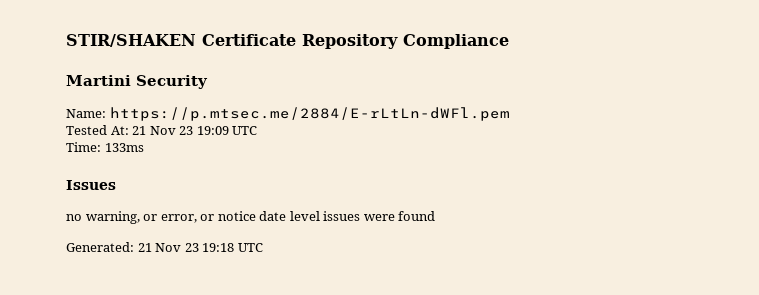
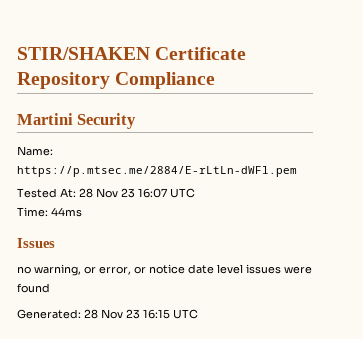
- Tested At: 21 Nov 23 19:09 UTC
+ Tested At: 28 Nov 23 16:07 UTC
- Time: 133ms
+ Time: 44ms
- Generated: 21 Nov 23 19:18 UTC
+ Generated: 28 Nov 23 16:15 UTC

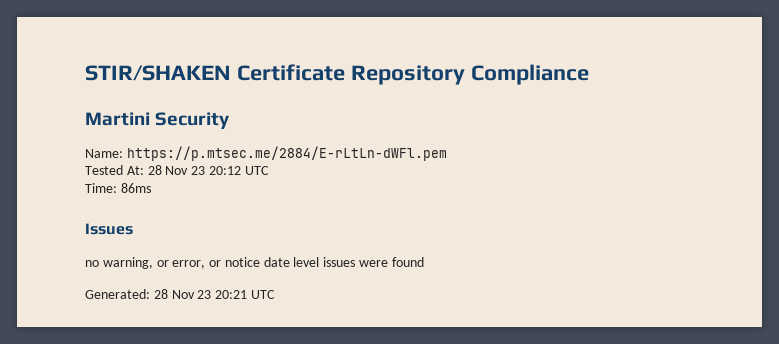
- Tested At: 28 Nov 23 16:07 UTC
+ Tested At: 28 Nov 23 20:12 UTC
- Time: 44ms
+ Time: 86ms
- Generated: 28 Nov 23 16:15 UTC
+ Generated: 28 Nov 23 20:21 UTC

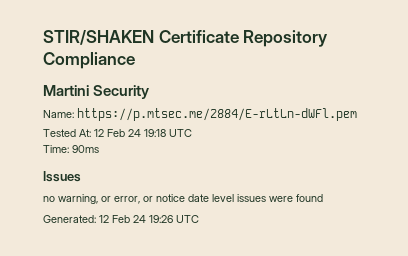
- Tested At: 28 Nov 23 20:12 UTC
+ Tested At: 12 Feb 24 19:18 UTC
- Time: 86ms
+ Time: 90ms
- Generated: 28 Nov 23 20:21 UTC
+ Generated: 12 Feb 24 19:26 UTC

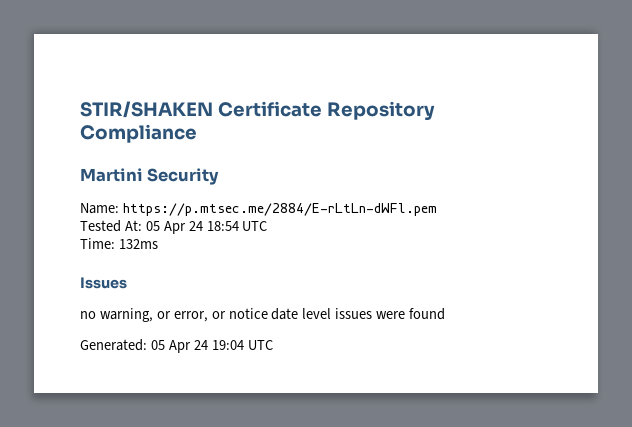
- Tested At: 12 Feb 24 19:18 UTC
+ Tested At: 05 Apr 24 18:54 UTC
- Time: 90ms
+ Time: 132ms
- Generated: 12 Feb 24 19:26 UTC
+ Generated: 05 Apr 24 19:04 UTC

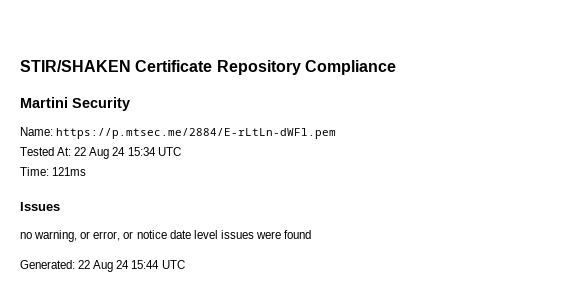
- Tested At: 05 Apr 24 18:54 UTC
+ Tested At: 22 Aug 24 15:34 UTC
- Time: 132ms
+ Time: 121ms
- Generated: 05 Apr 24 19:04 UTC
+ Generated: 22 Aug 24 15:44 UTC

